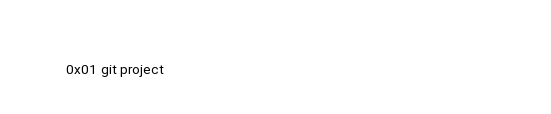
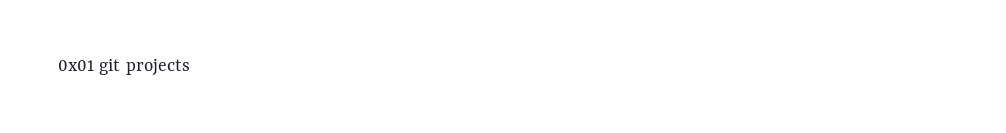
- 0x01 git project
+ 0x01 git projects

